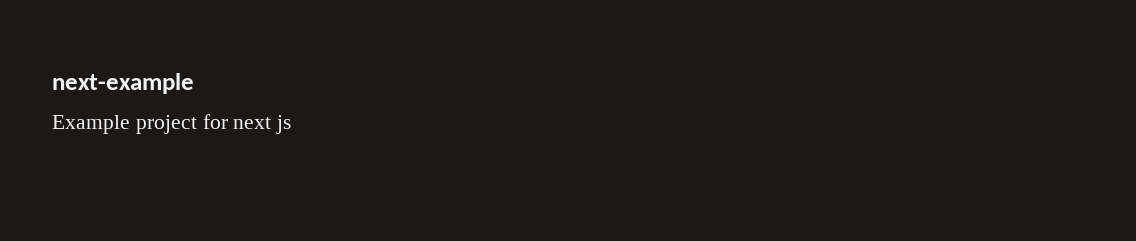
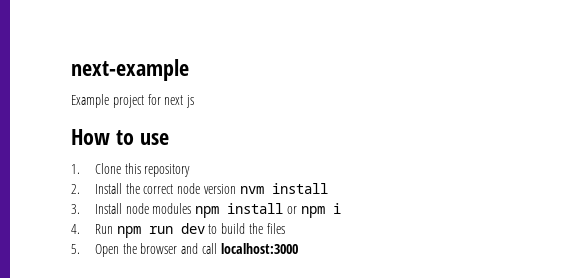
+ How to use
+ 1. Clone this repository
+ 2. Install the correct node version nvm install
+ 3. Install node modules npm install or npm i
+ 4. Run npm run dev to build the files
+ 5. Open the browser and call localhost:3000

